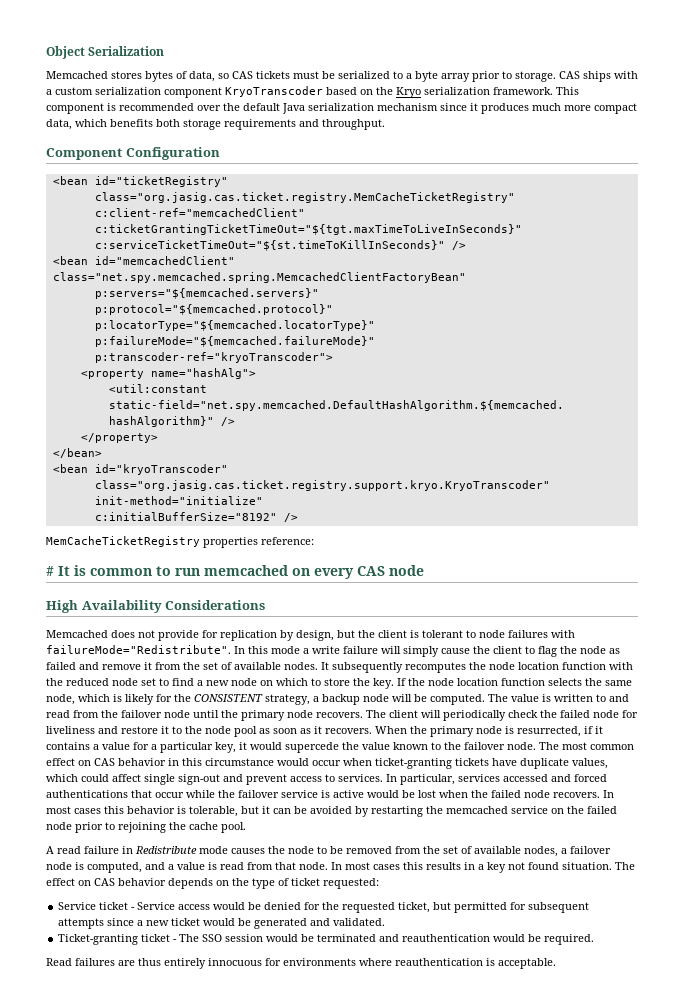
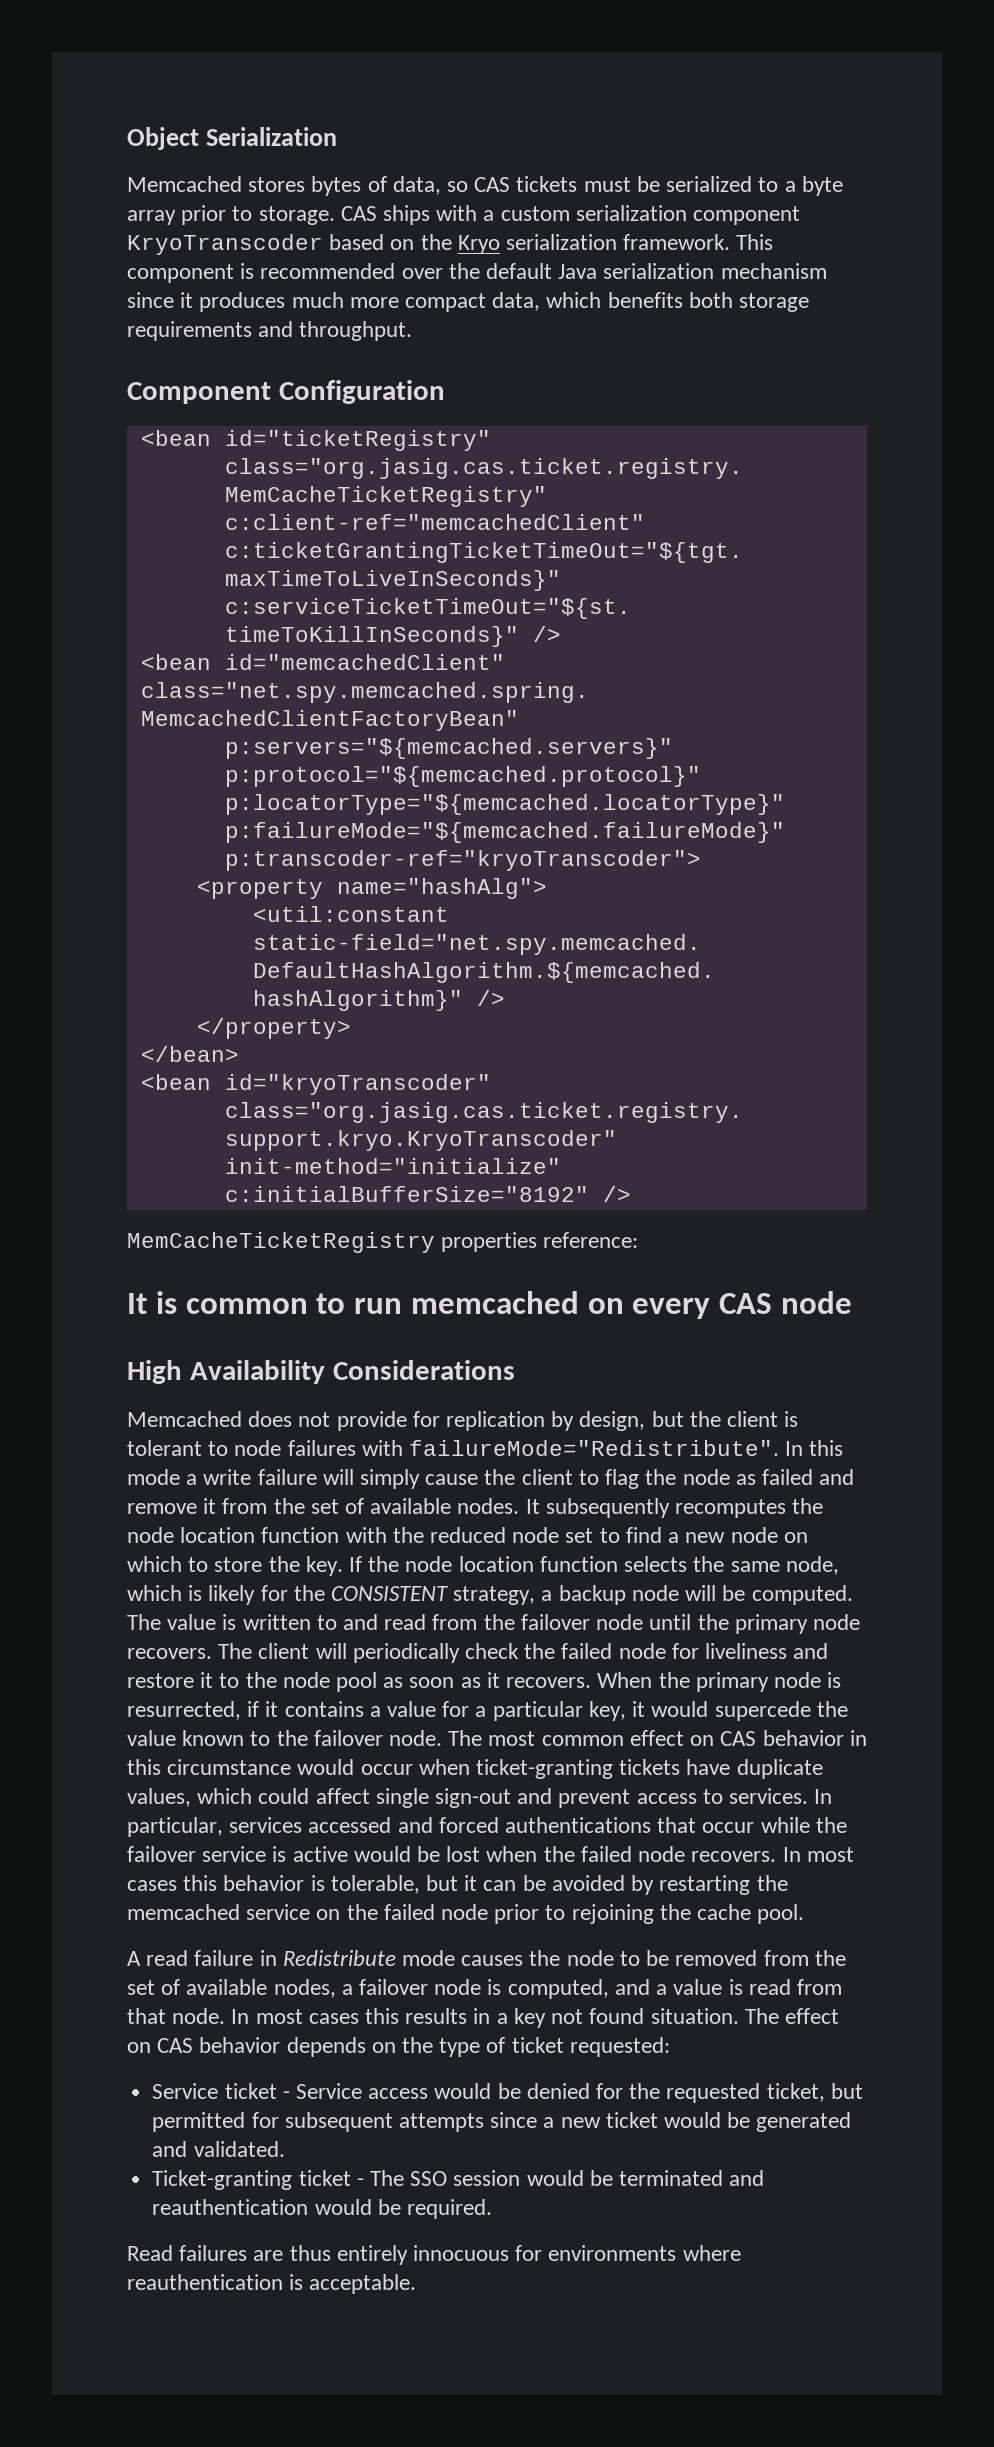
- # It is common to run memcached on every CAS node
+ It is common to run memcached on every CAS node

